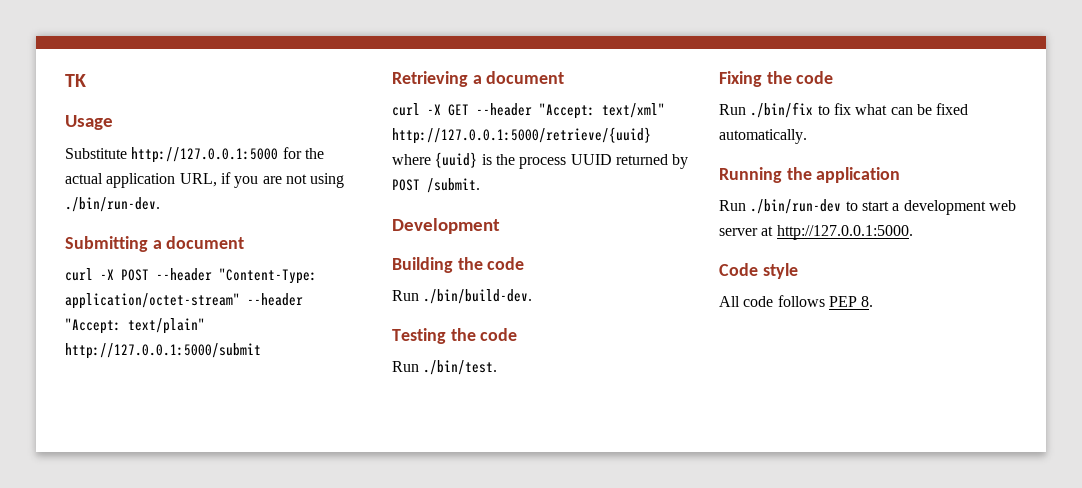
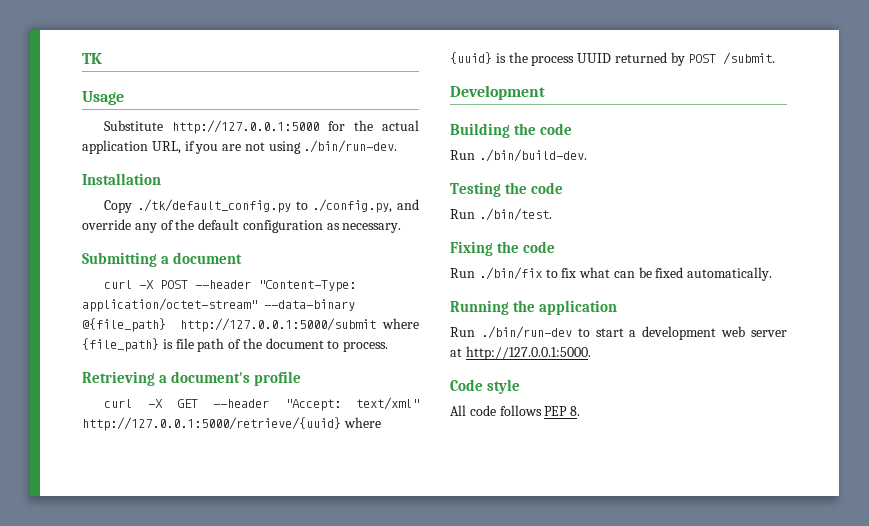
+ Installation
+ Copy ./tk/default_config.py to ./config.py, and override any of the default configuration as necessary.
- curl -X POST --header "Content-Type: application/octet-stream" --header "Accept: text/plain" http://127.0.0.1:5000/submit
+ curl -X POST --header "Content-Type: application/octet-stream" --data-binary @{file_path} http://127.0.0.1:5000/submit where {file_path} is file path of the document to process.
- Retrieving a document
+ Retrieving a document's profile

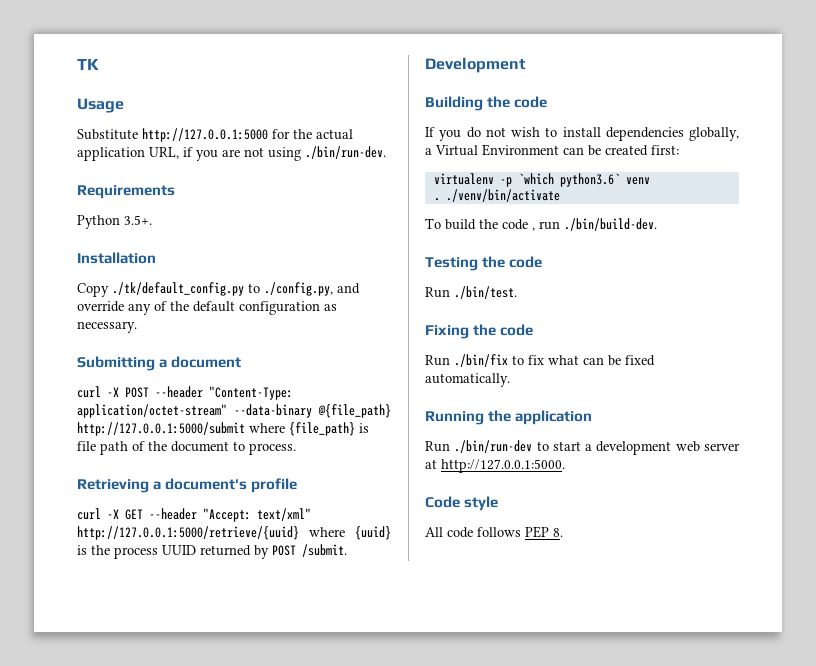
+ Requirements
+ Python 3.5+.
- Run ./bin/build-dev.
+ If you do not wish to install dependencies globally, a Virtual Environment can be created first:
+ virtualenv -p `which python3.6` venv
+ . ./venv/bin/activate
+ To build the code , run ./bin/build-dev.

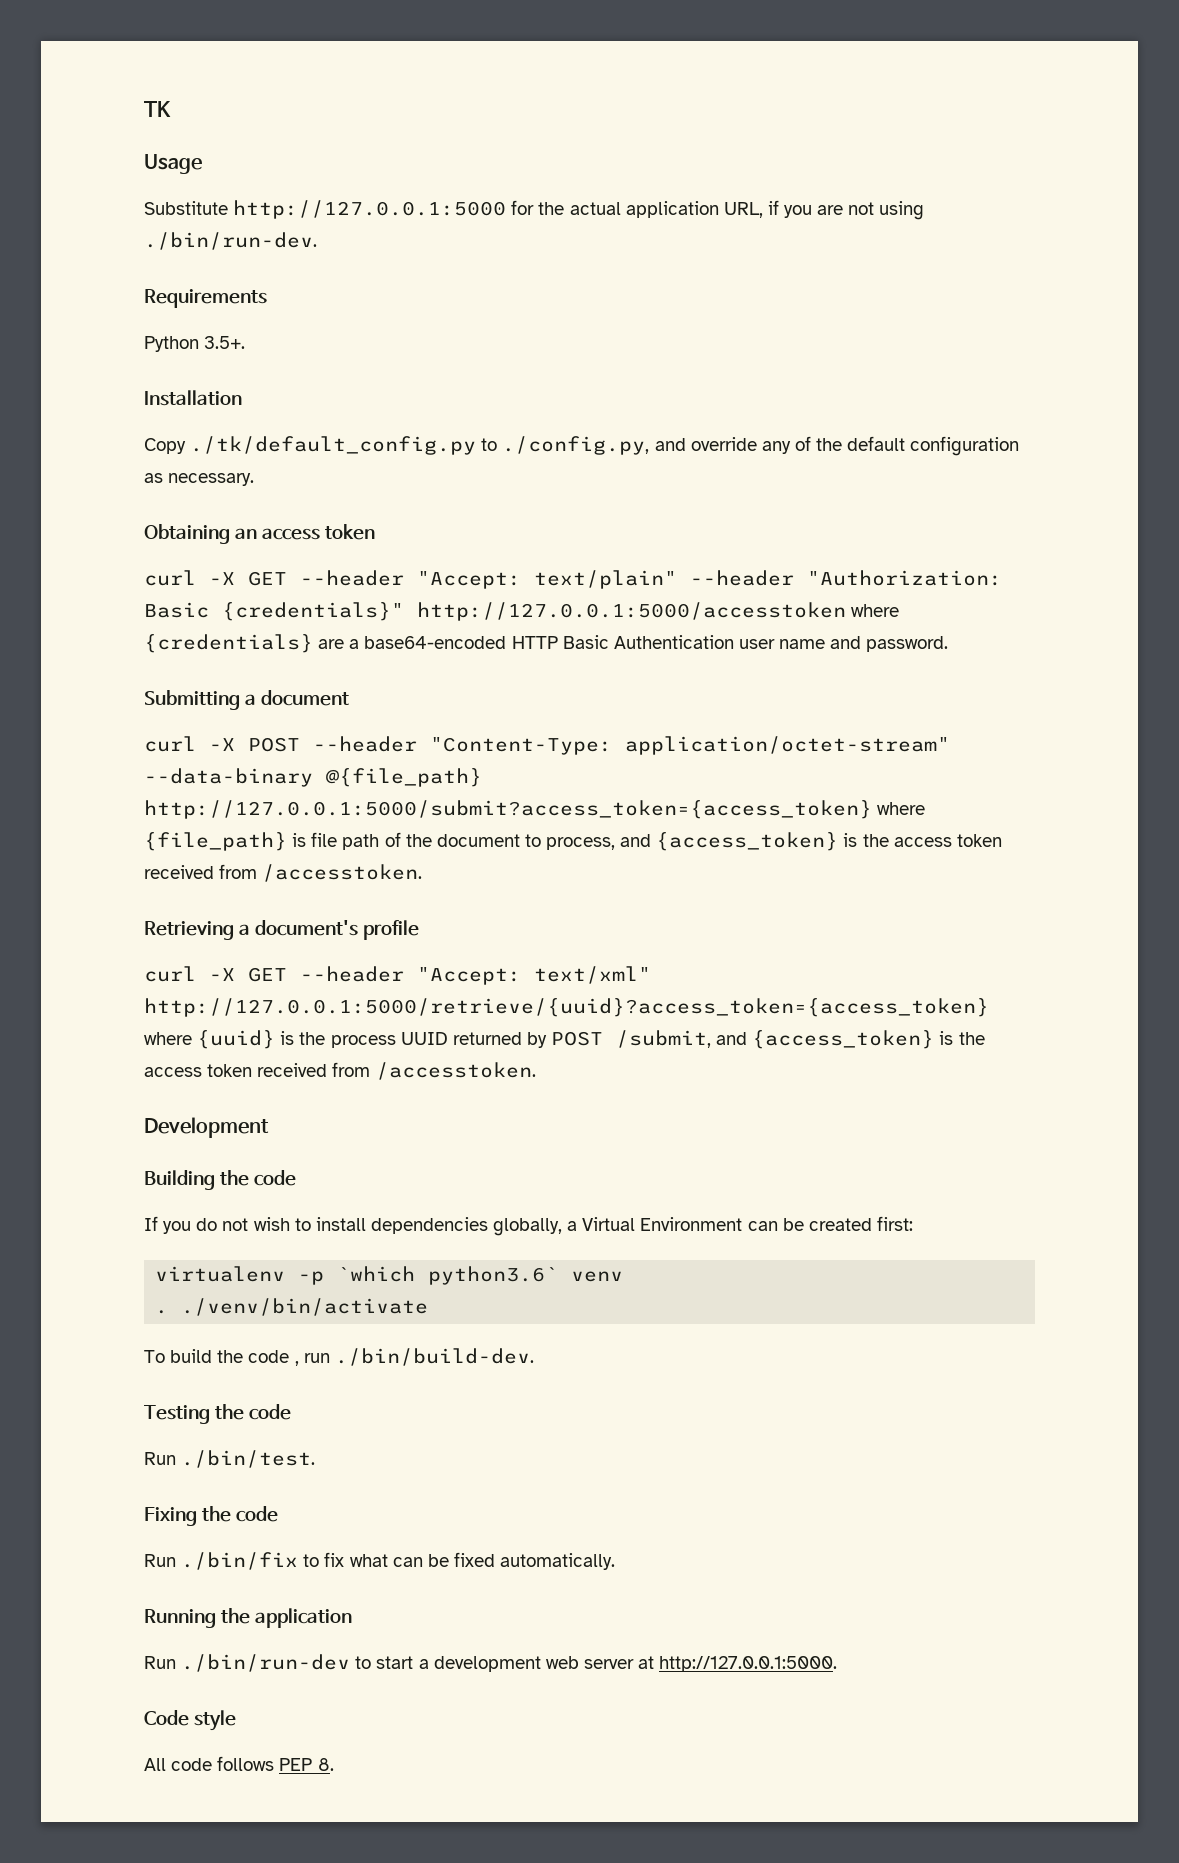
+ Obtaining an access token
+ curl -X GET --header "Accept: text/plain" --header "Authorization: Basic {credentials}" http://127.0.0.1:5000/accesstoken where {credentials} are a base64-encoded HTTP Basic Authentication user name and password.
- curl -X POST --header "Content-Type: application/octet-stream" --data-binary @{file_path} http://127.0.0.1:5000/submit where {file_path} is file path of the document to process.
+ curl -X POST --header "Content-Type: application/octet-stream" --data-binary @{file_path} http://127.0.0.1:5000/submit?access_token={access_token} where {file_path} is file path of the document to process, and {access_token} is the access token received from /accesstoken.
- curl -X GET --header "Accept: text/xml" http://127.0.0.1:5000/retrieve/{uuid} where {uuid} is the process UUID returned by POST /submit.
+ curl -X GET --header "Accept: text/xml" http://127.0.0.1:5000/retrieve/{uuid}?access_token={access_token} where {uuid} is the process UUID returned by POST /submit, and {access_token} is the access token received from /accesstoken.

